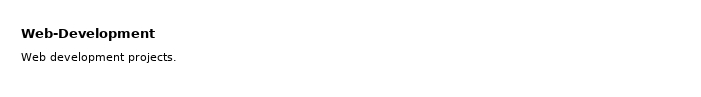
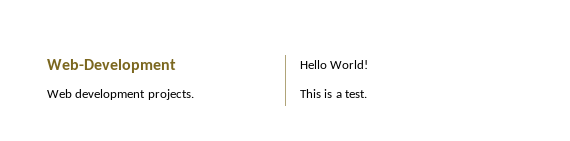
+ Hello World!
+ This is a test.

